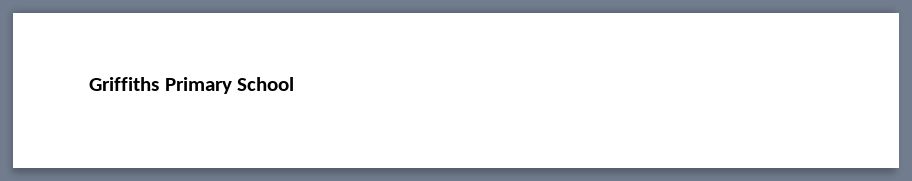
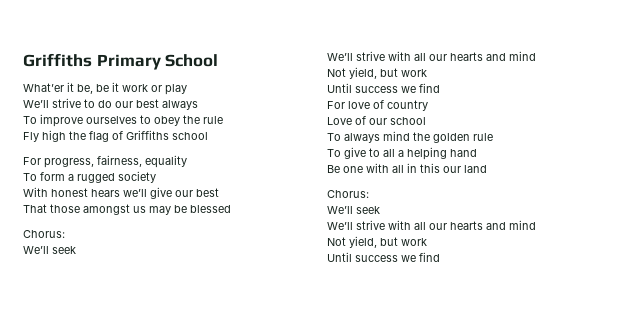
+ What’er it be, be it work or play
+ We’ll strive to do our best always
+ To improve ourselves to obey the rule
+ Fly high the flag of Griffiths school
+ For progress, fairness, equality
+ To form a rugged society
+ With honest hears we’ll give our best
+ That those amongst us may be blessed
+ Chorus:
+ We’ll seek
+ We’ll strive with all our hearts and mind
+ Not yield, but work
+ Until success we find
+ For love of country
+ Love of our school
+ To always mind the golden rule
+ To give to all a helping hand
+ Be one with all in this our land
+ Chorus:
+ We’ll seek
+ We’ll strive with all our hearts and mind
+ Not yield, but work
+ Until success we find

